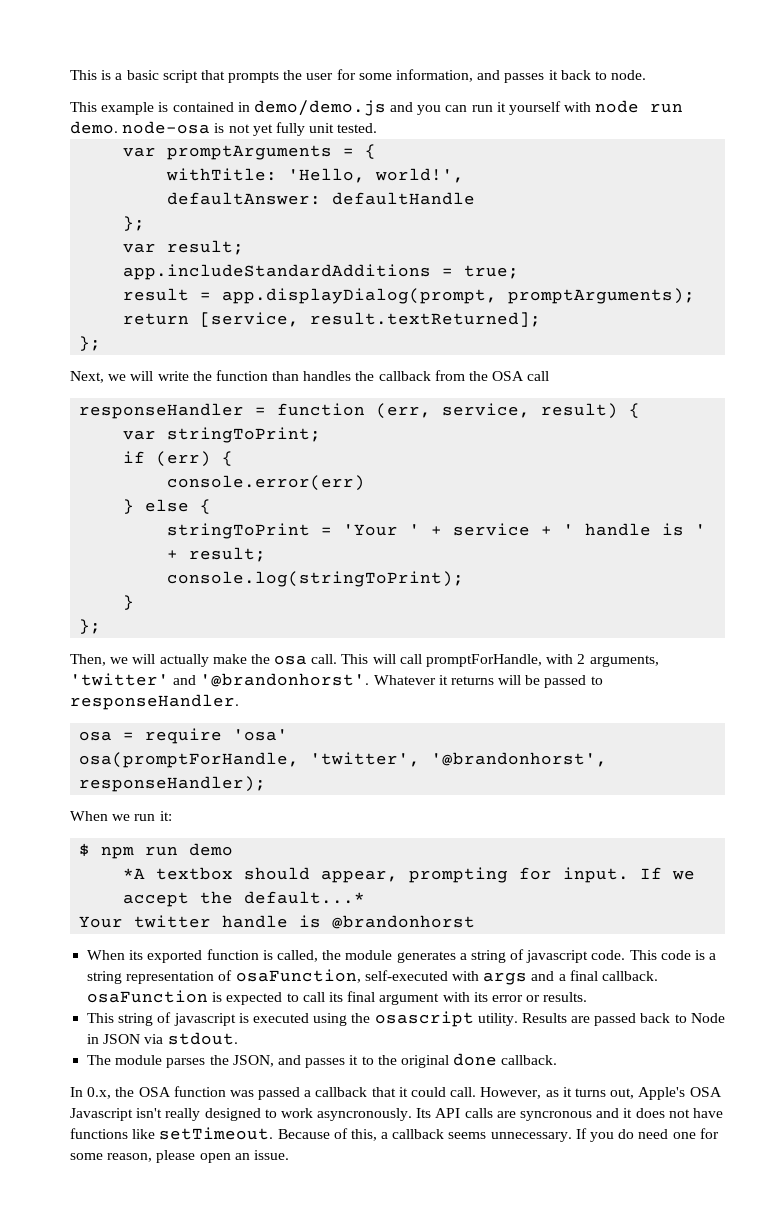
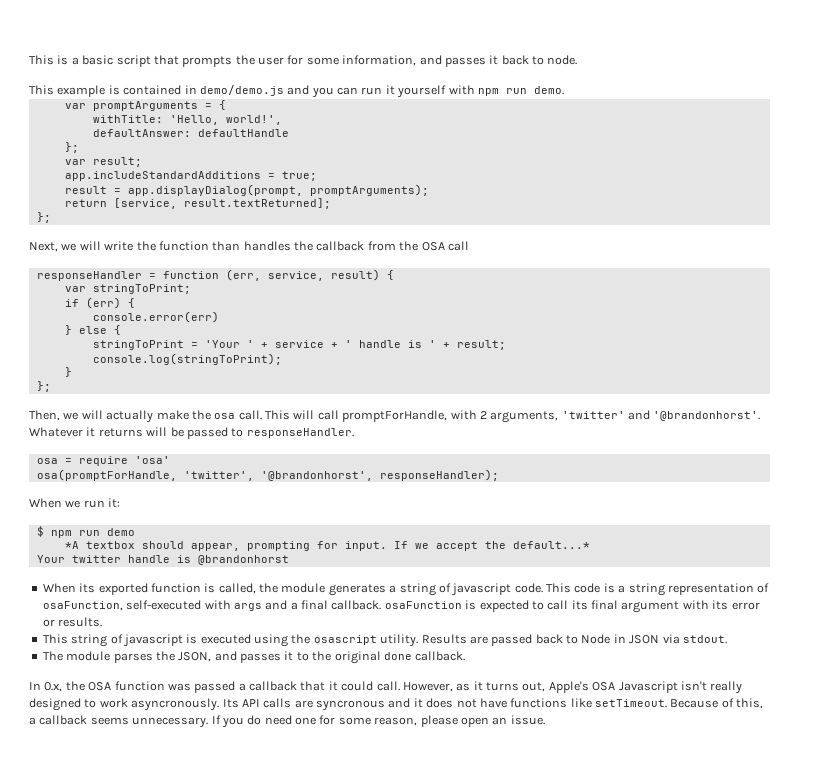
- This example is contained in demo/demo.js and you can run it yourself with node run demo. node-osa is not yet fully unit tested.
+ This example is contained in demo/demo.js and you can run it yourself with npm run demo.

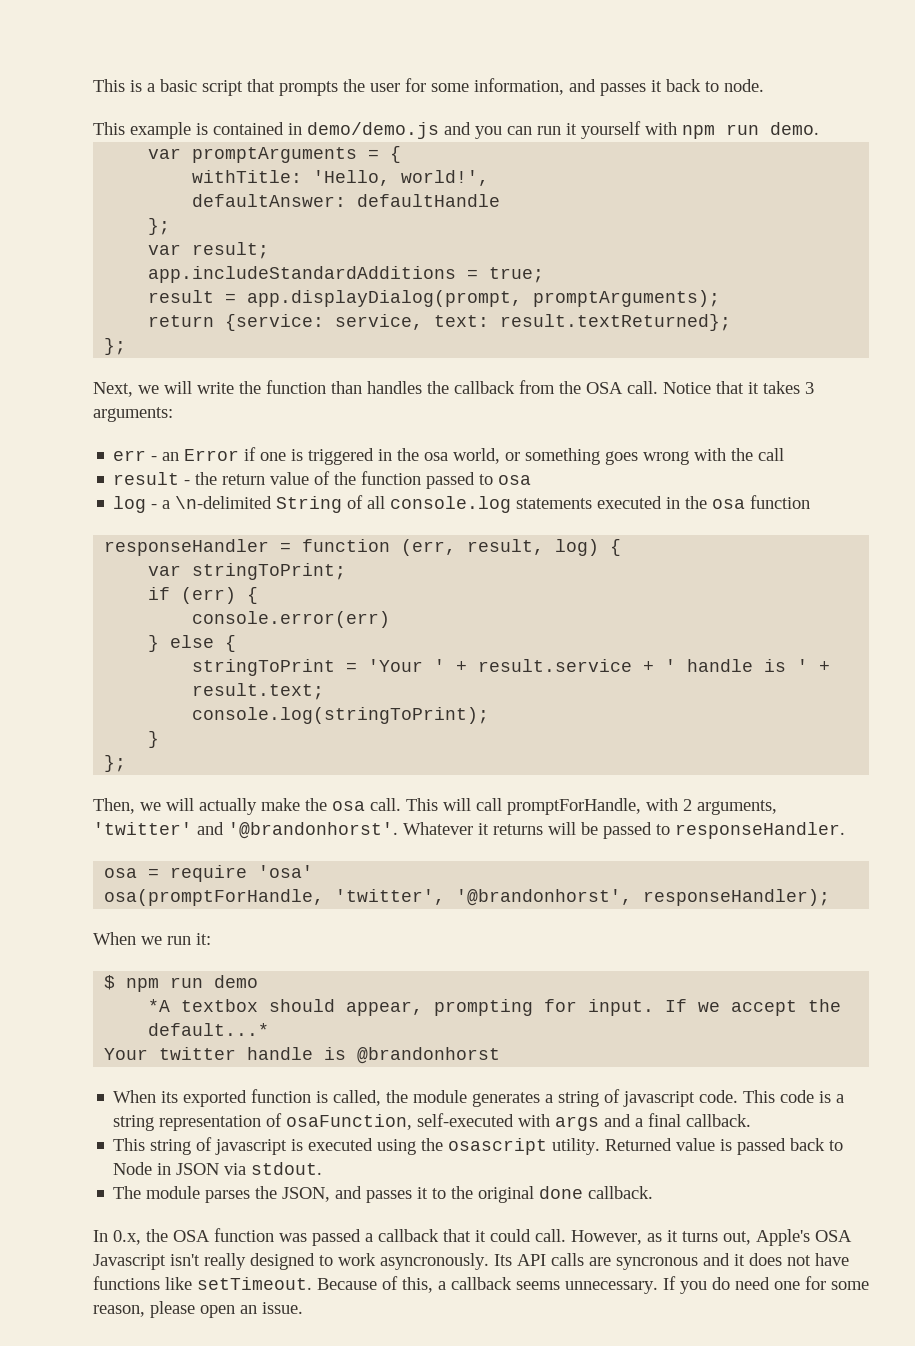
- return [service, result.textReturned];
+ return {service: service, text: result.textReturned};
- Next, we will write the function than handles the callback from the OSA call
+ Next, we will write the function than handles the callback from the OSA call. Notice that it takes 3 arguments:
+ err - an Error if one is triggered in the osa world, or something goes wrong with the call
+ result - the return value of the function passed to osa
+ log - a \n-delimited String of all console.log statements executed in the osa function
- responseHandler = function (err, service, result) {
+ responseHandler = function (err, result, log) {
- stringToPrint = 'Your ' + service + ' handle is ' + result;
+ stringToPrint = 'Your ' + result.service + ' handle is ' + result.text;
- This code is a string representation of osaFunction, self-executed with args and a final callback. osaFunction is expected to call its final argument with its error or results.
+ This code is a string representation of osaFunction, self-executed with args and a final callback.
- Results are passed back to Node in JSON via stdout.
+ Returned value is passed back to Node in JSON via stdout.

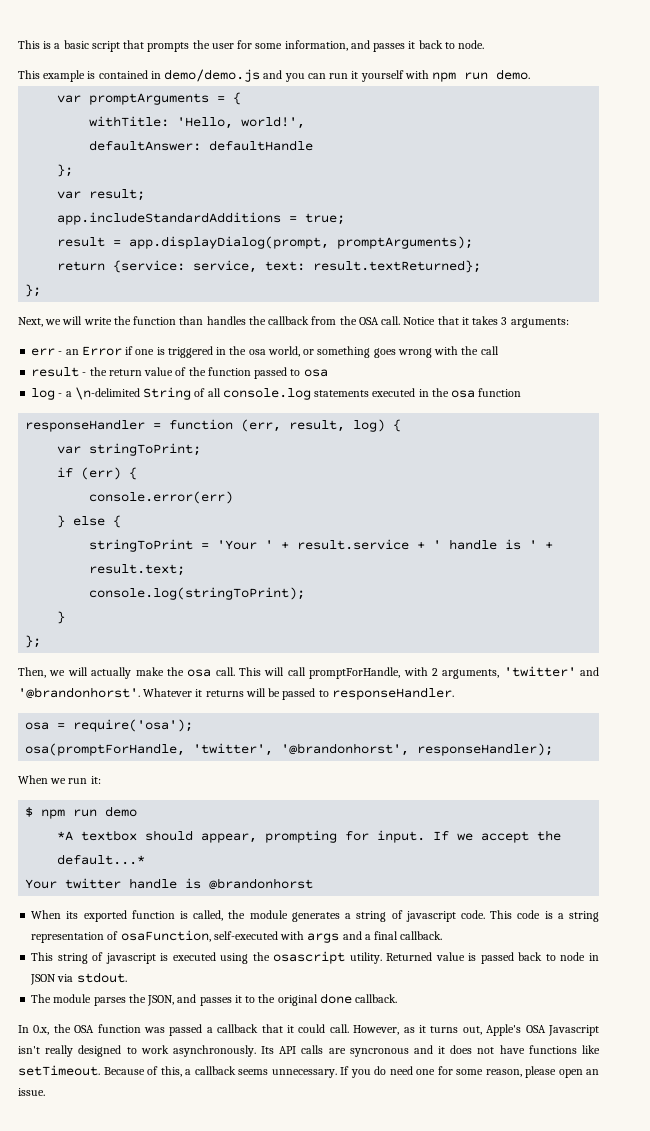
- osa = require 'osa'
+ osa = require('osa');
- Returned value is passed back to Node in JSON via stdout.
+ Returned value is passed back to node in JSON via stdout.
- However, as it turns out, Apple's OSA Javascript isn't really designed to work asyncronously.
+ However, as it turns out, Apple's OSA Javascript isn't really designed to work asynchronously.

